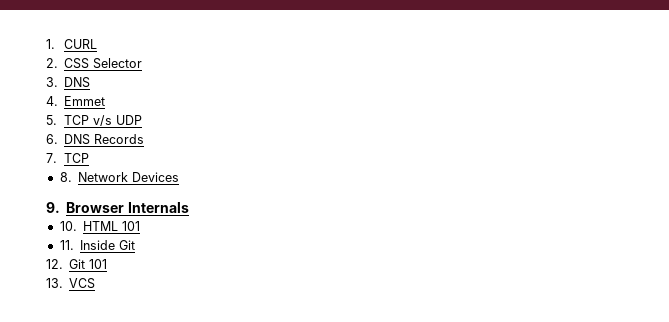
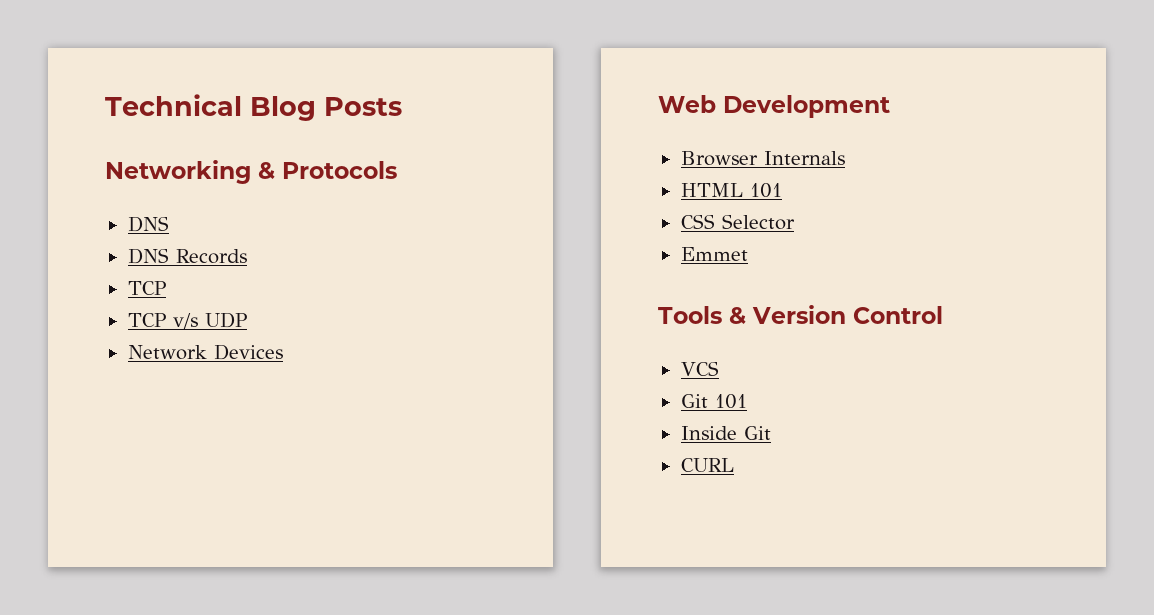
- 1. CURL
- 2. CSS Selector
- 3. DNS
- 4. Emmet
- 5. TCP v/s UDP
- 6. DNS Records
- 7. TCP
- 8. Network Devices
+ Technical Blog Posts
+ Networking & Protocols
+ DNS
+ DNS Records
+ TCP
+ TCP v/s UDP
+ Network Devices
- 9. Browser Internals
+ Web Development
+ Browser Internals
- 10. HTML 101
+ HTML 101
- 11. Inside Git
- 12. Git 101
- 13. VCS
+ CSS Selector
+ Emmet
+ Tools & Version Control
+ VCS
+ Git 101
+ Inside Git
+ CURL

